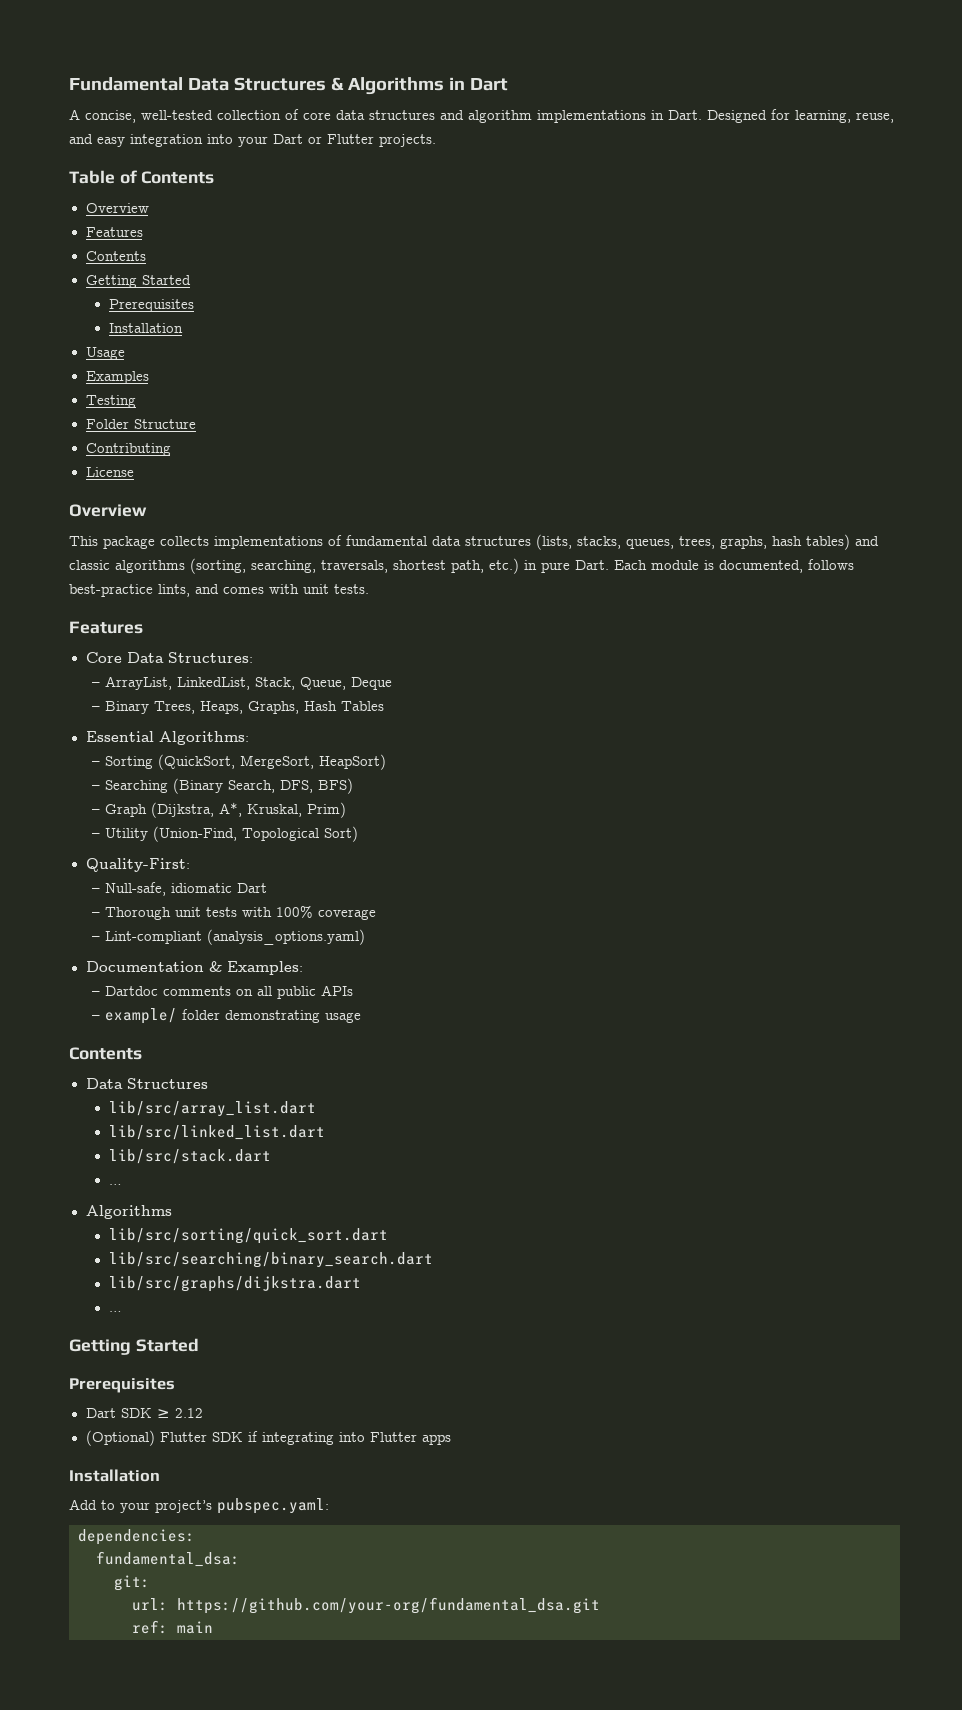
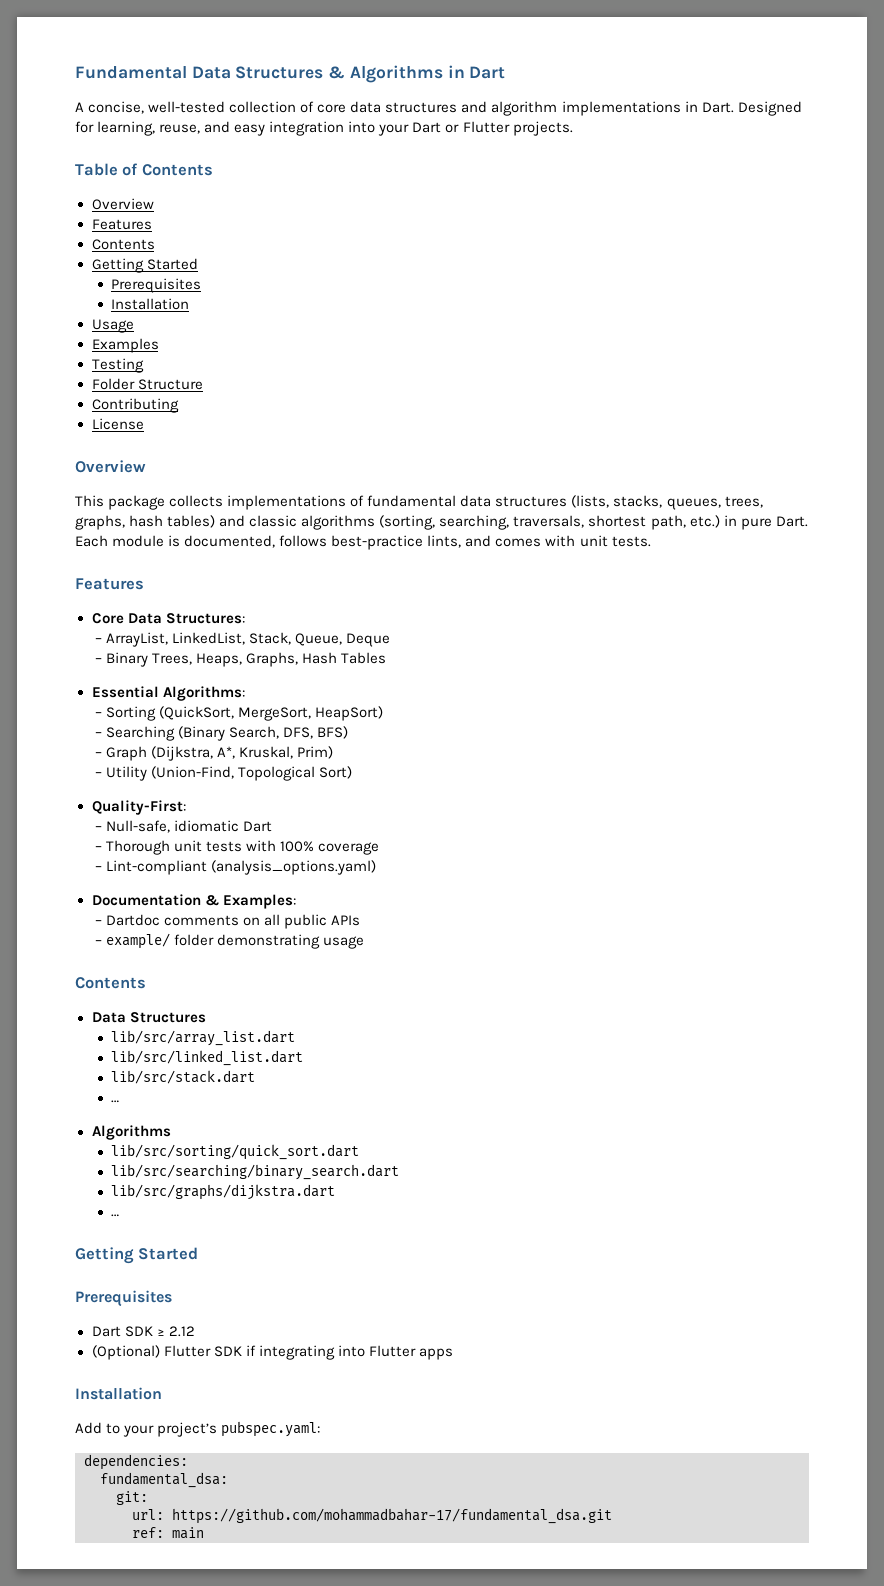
- url: https://github.com/your-org/fundamental_dsa.git
+ url: https://github.com/mohammadbahar-17/fundamental_dsa.git

